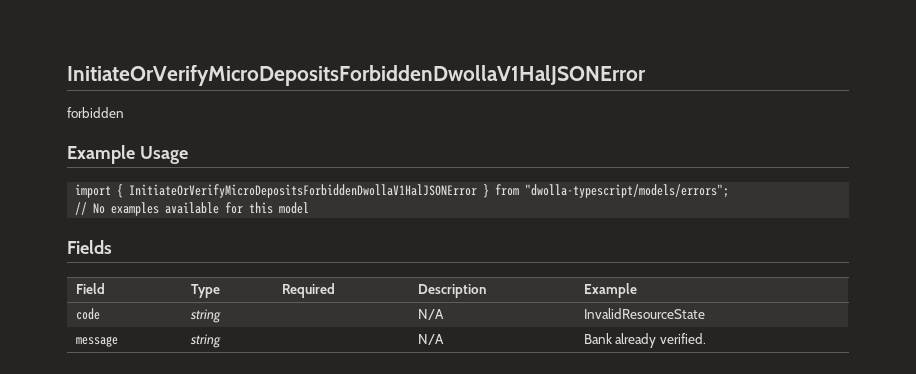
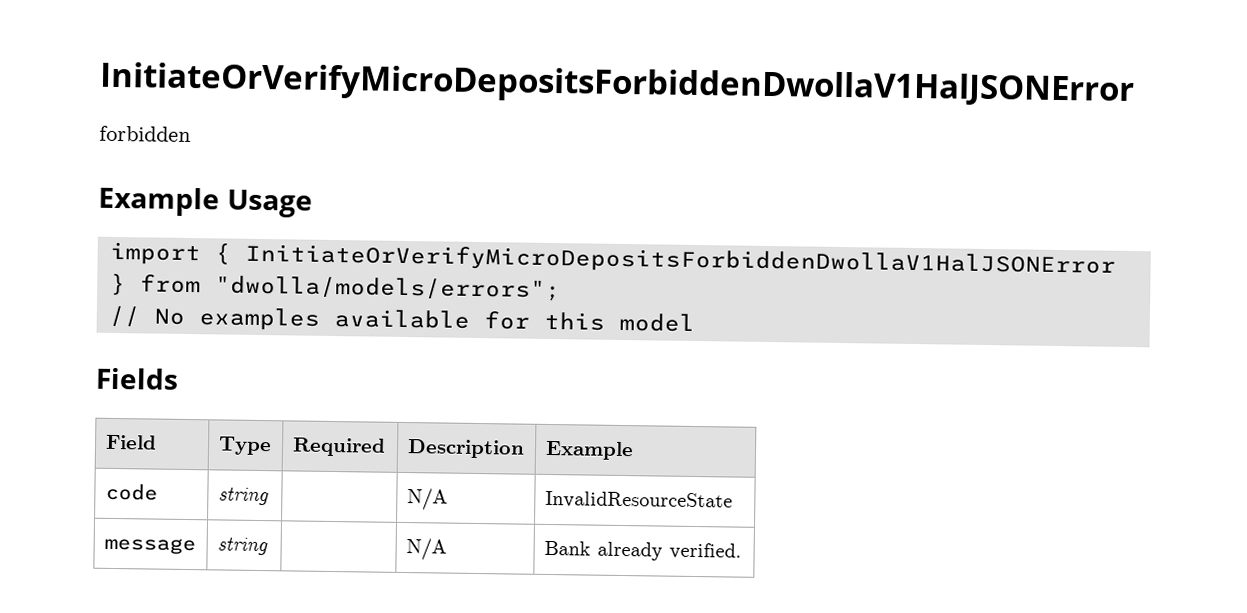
- import { InitiateOrVerifyMicroDepositsForbiddenDwollaV1HalJSONError } from "dwolla-typescript/models/errors";
+ import { InitiateOrVerifyMicroDepositsForbiddenDwollaV1HalJSONError } from "dwolla/models/errors";

